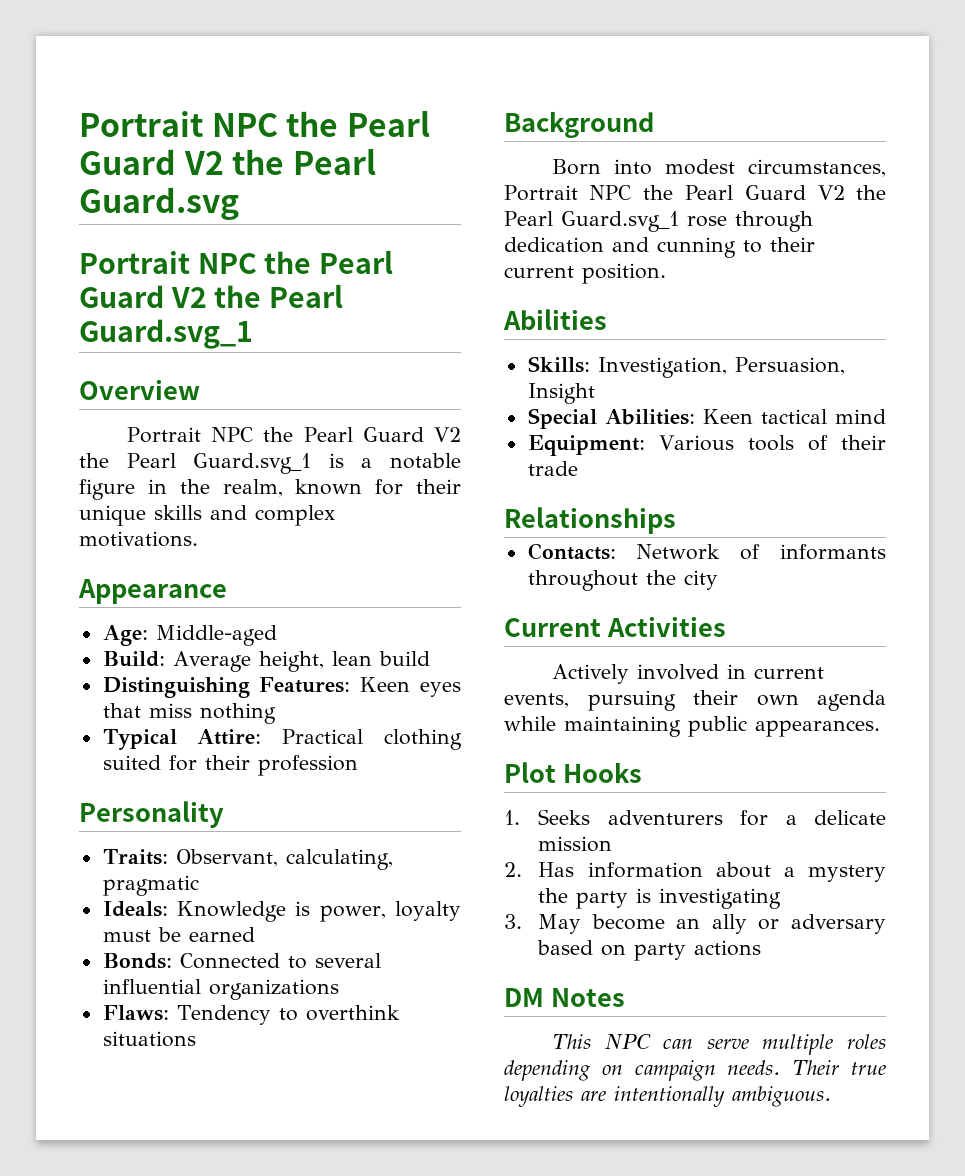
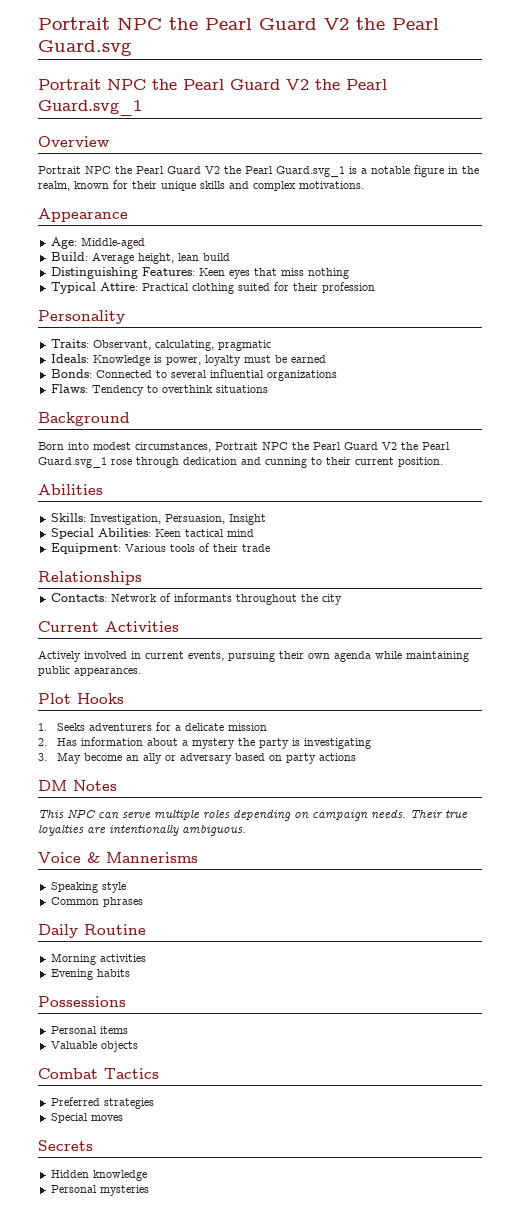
+ Voice & Mannerisms
+ Speaking style
+ Common phrases
+ Daily Routine
+ Morning activities
+ Evening habits
+ Possessions
+ Personal items
+ Valuable objects
+ Combat Tactics
+ Preferred strategies
+ Special moves
+ Secrets
+ Hidden knowledge
+ Personal mysteries

